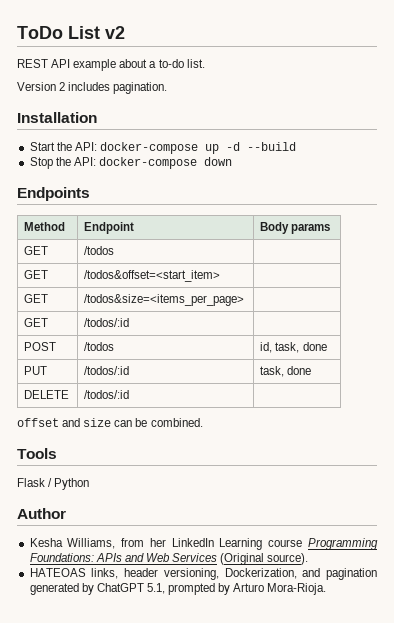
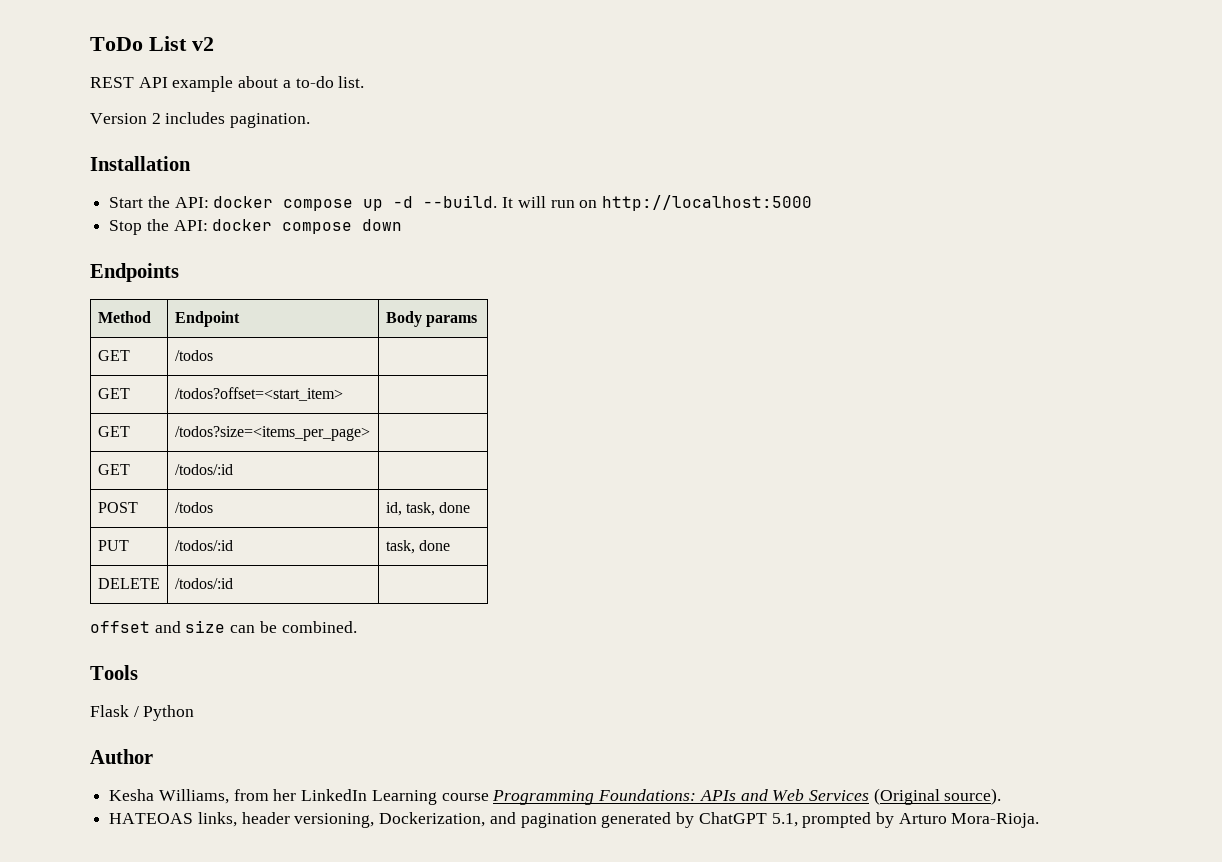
- Start the API: docker-compose up -d --build
+ Start the API: docker compose up -d --build. It will run on http://localhost:5000
- Stop the API: docker-compose down
+ Stop the API: docker compose down
- GET | /todos&offset=<start_item> |
- GET | /todos&size=<items_per_page> |
+ GET | /todos?offset=<start_item> |
+ GET | /todos?size=<items_per_page> |

